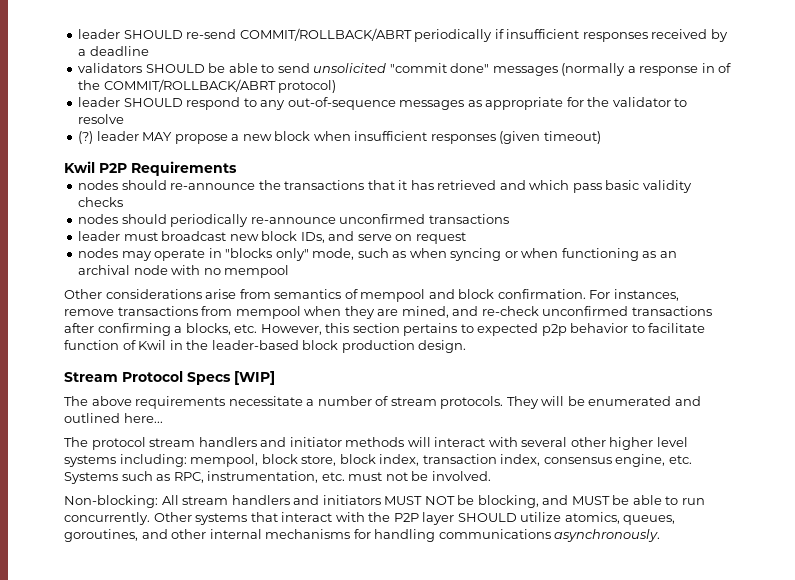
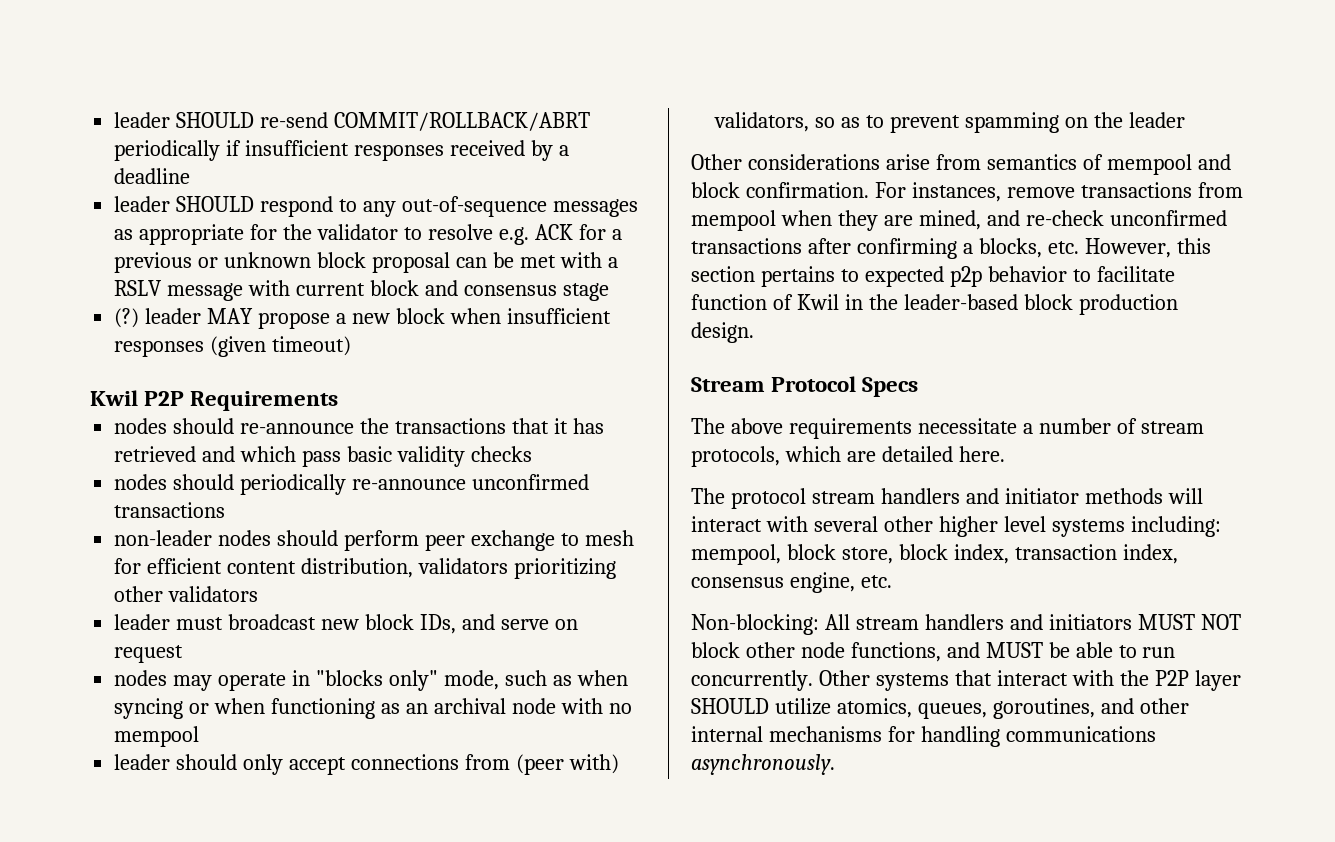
- validators SHOULD be able to send unsolicited "commit done" messages (normally a response in of the COMMIT/ROLLBACK/ABRT protocol)
- leader SHOULD respond to any out-of-sequence messages as appropriate for the validator to resolve
+ leader SHOULD respond to any out-of-sequence messages as appropriate for the validator to resolve e.g. ACK for a previous or unknown block proposal can be met with a RSLV message with current block and consensus stage
+ non-leader nodes should perform peer exchange to mesh for efficient content distribution, validators prioritizing other validators
+ leader should only accept connections from (peer with) validators, so as to prevent spamming on the leader
- Stream Protocol Specs [WIP]
+ Stream Protocol Specs
- The above requirements necessitate a number of stream protocols. They will be enumerated and outlined here...
+ The above requirements necessitate a number of stream protocols, which are detailed here.
- The protocol stream handlers and initiator methods will interact with several other higher level systems including: mempool, block store, block index, transaction index, consensus engine, etc. Systems such as RPC, instrumentation, etc. must not be involved.
+ The protocol stream handlers and initiator methods will interact with several other higher level systems including: mempool, block store, block index, transaction index, consensus engine, etc.
- Non-blocking: All stream handlers and initiators MUST NOT be blocking, and MUST be able to run concurrently.
+ Non-blocking: All stream handlers and initiators MUST NOT block other node functions, and MUST be able to run concurrently.

